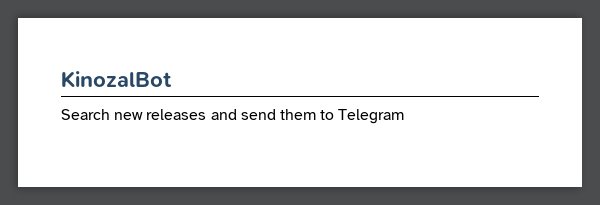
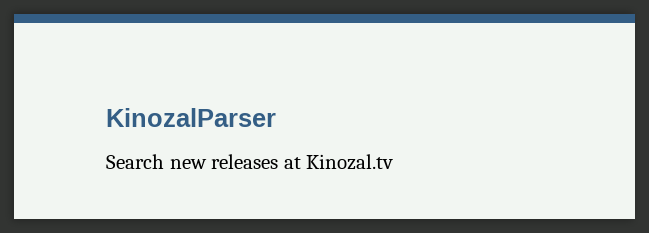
- KinozalBot
+ KinozalParser
- Search new releases and send them to Telegram
+ Search new releases at Kinozal.tv

